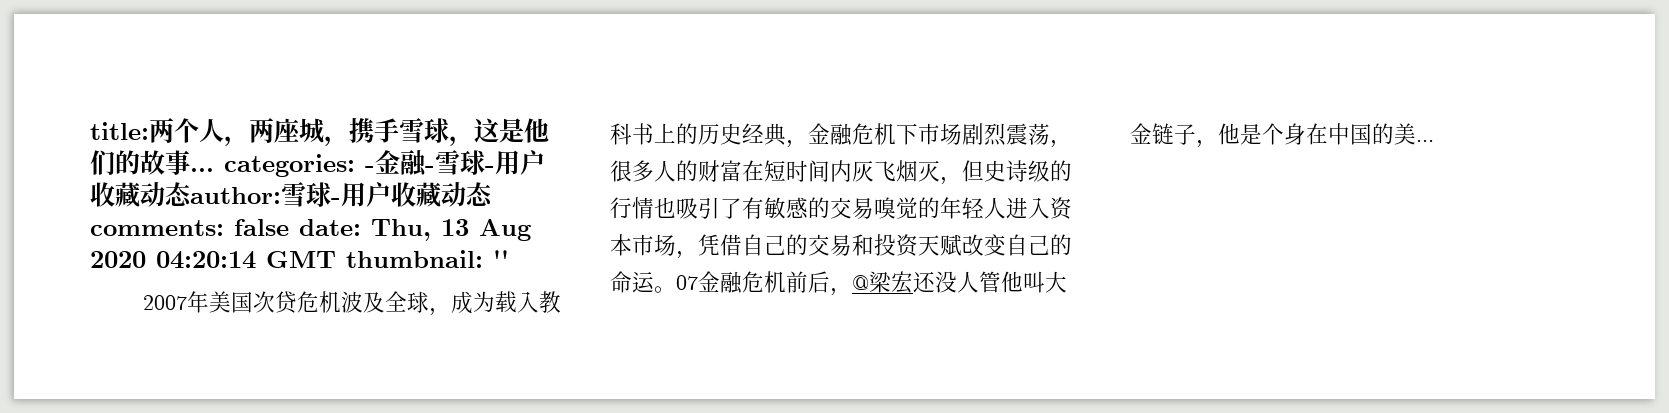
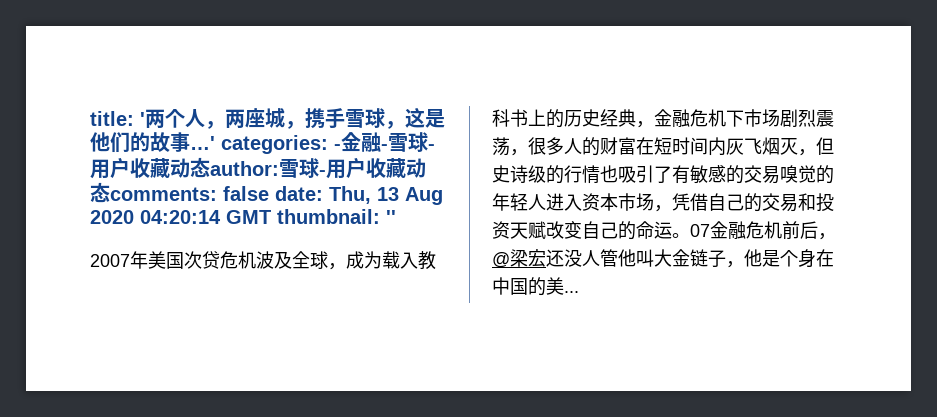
- title:两个人，两座城，携手雪球，这是他们的故事… categories: -金融-雪球-用户收藏动态author:雪球-用户收藏动态comments: false date: Thu, 13 Aug 2020 04:20:14 GMT thumbnail: ''
+ title: '两个人，两座城，携手雪球，这是他们的故事…' categories: -金融-雪球-用户收藏动态author:雪球-用户收藏动态comments: false date: Thu, 13 Aug 2020 04:20:14 GMT thumbnail: ''

